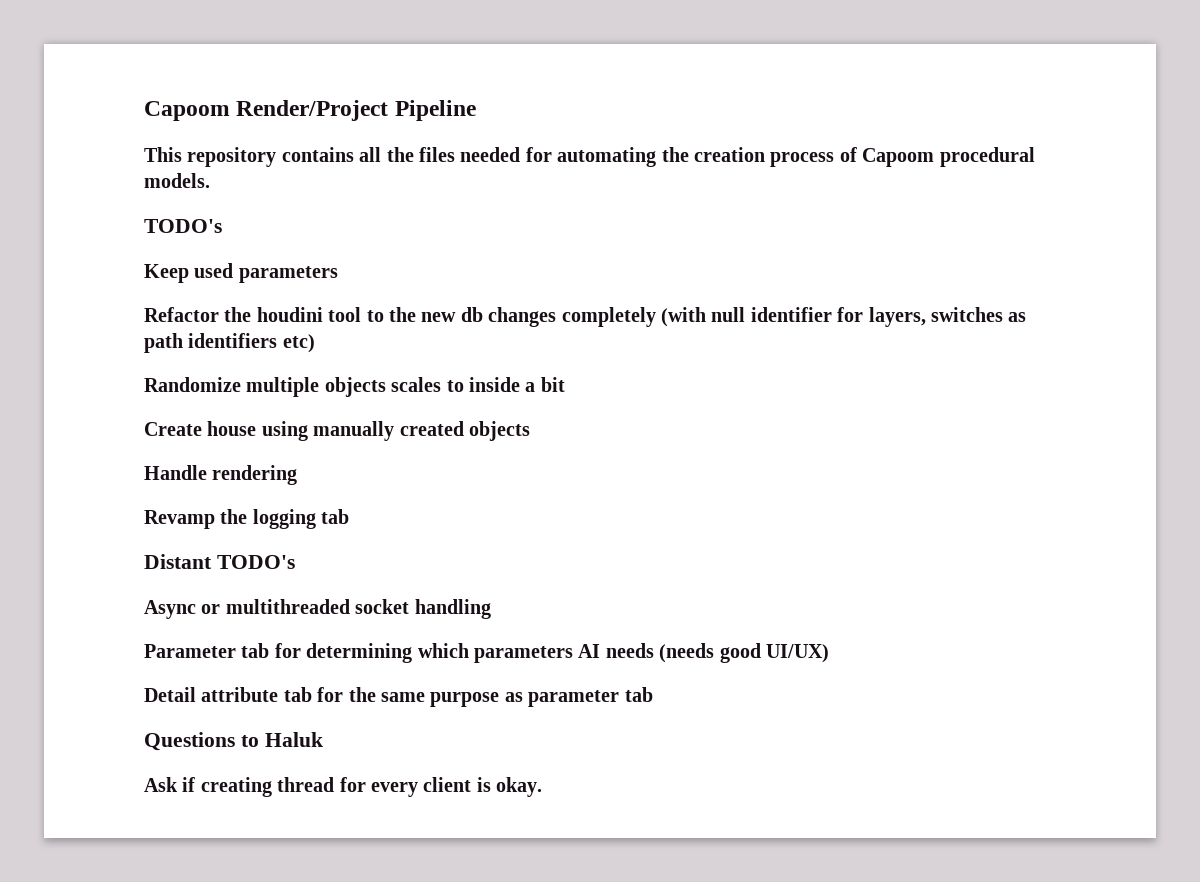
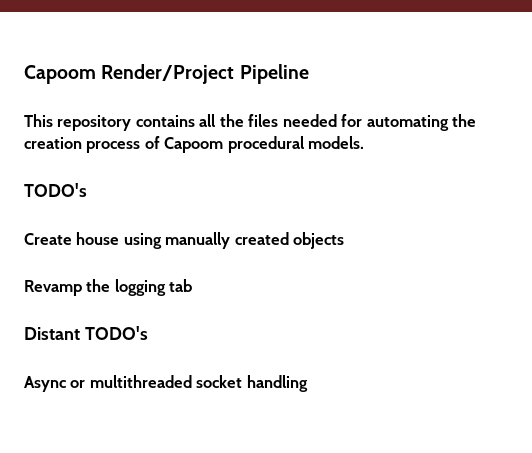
- Keep used parameters
- Refactor the houdini tool to the new db changes completely (with null identifier for layers, switches as path identifiers etc)
- Randomize multiple objects scales to inside a bit
- Handle rendering
- Parameter tab for determining which parameters AI needs (needs good UI/UX)
- Detail attribute tab for the same purpose as parameter tab
- Questions to Haluk
- Ask if creating thread for every client is okay.

